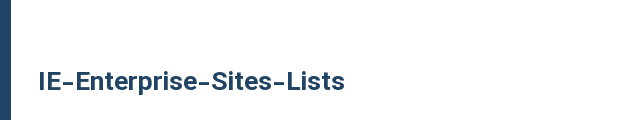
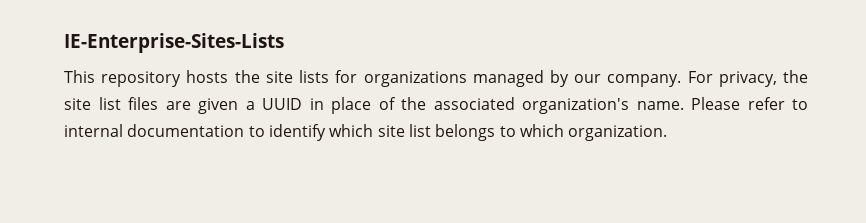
+ This repository hosts the site lists for organizations managed by our company. For privacy, the site list files are given a UUID in place of the associated organization's name. Please refer to internal documentation to identify which site list belongs to which organization.

